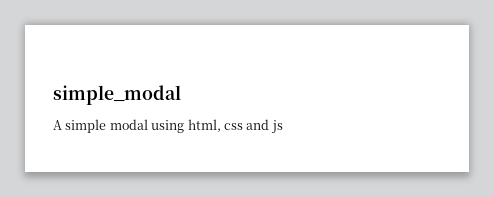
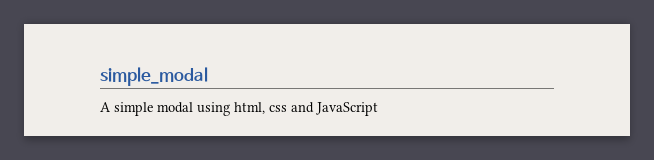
- A simple modal using html, css and js
+ A simple modal using html, css and JavaScript

